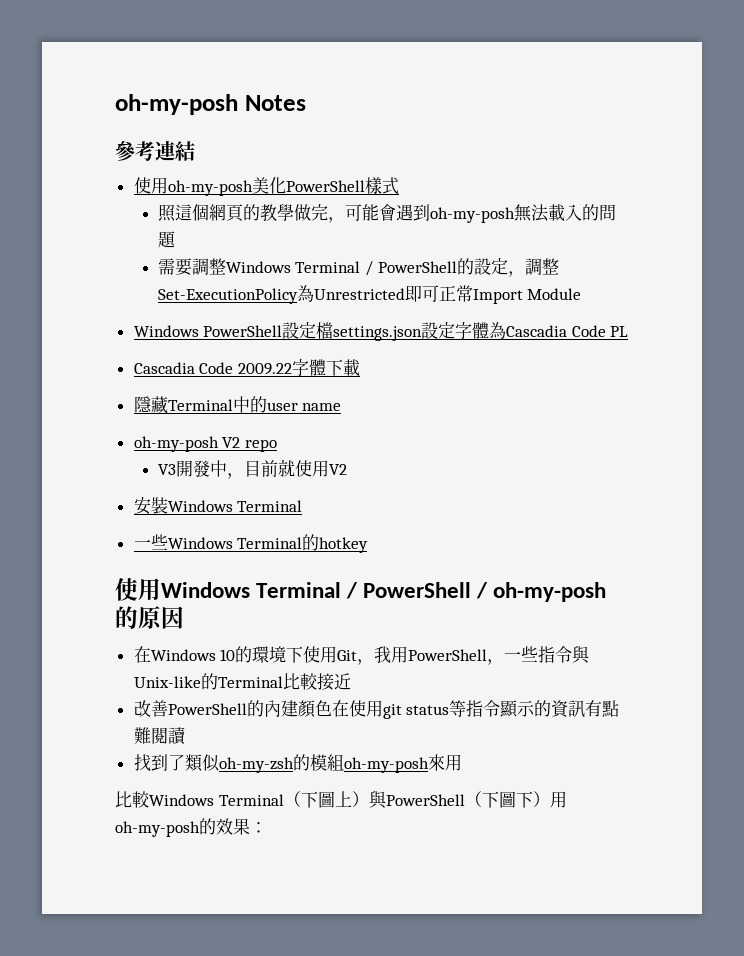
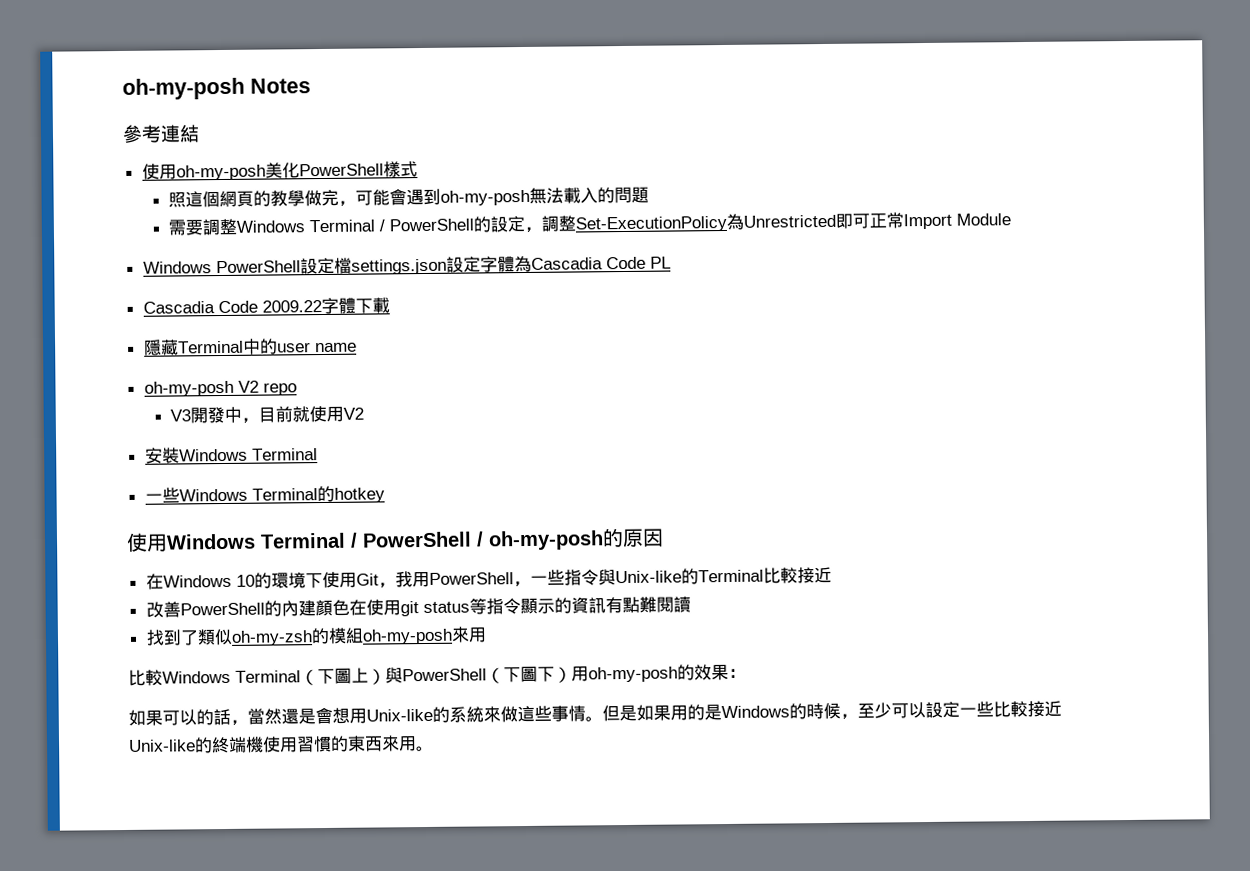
+ 如果可以的話，當然還是會想用Unix-like的系統來做這些事情。但是如果用的是Windows的時候，至少可以設定一些比較接近Unix-like的終端機使用習慣的東西來用。

